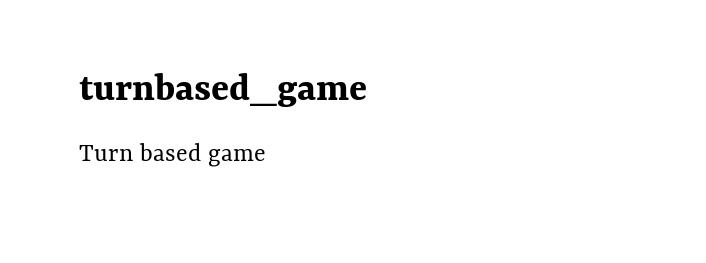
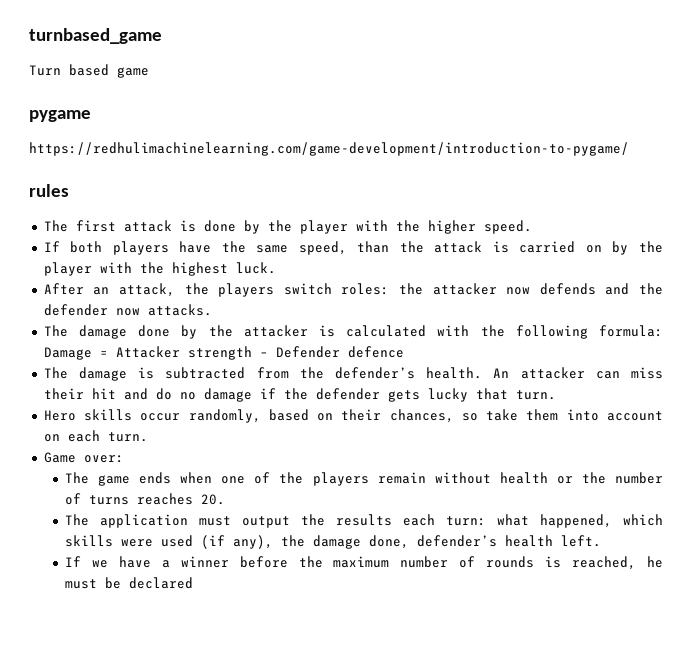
+ pygame
+ https://redhulimachinelearning.com/game-development/introduction-to-pygame/
+ rules
+ The first attack is done by the player with the higher speed.
+ If both players have the same speed, than the attack is carried on by the player with the highest luck.
+ After an attack, the players switch roles: the attacker now defends and the defender now attacks.
+ The damage done by the attacker is calculated with the following formula: Damage = Attacker strength – Defender defence
+ The damage is subtracted from the defender’s health. An attacker can miss their hit and do no damage if the defender gets lucky that turn.
+ Hero skills occur randomly, based on their chances, so take them into account on each turn.
+ Game over:
+ The game ends when one of the players remain without health or the number of turns reaches 20.
+ The application must output the results each turn: what happened, which skills were used (if any), the damage done, defender’s health left.
+ If we have a winner before the maximum number of rounds is reached, he must be declared

